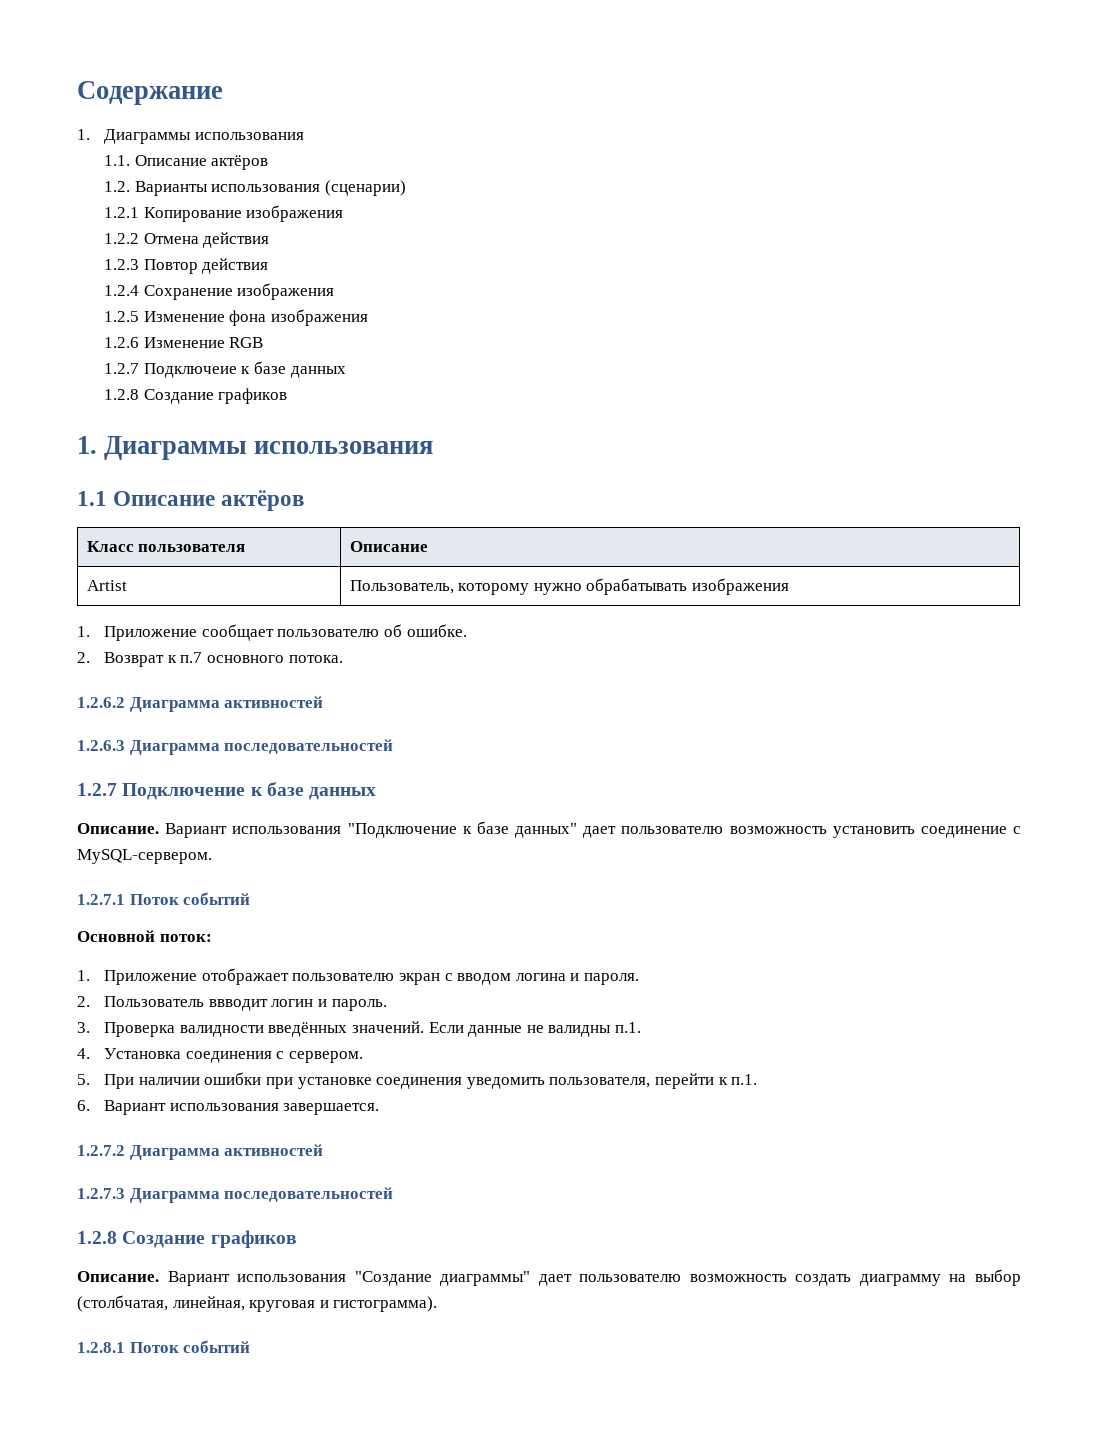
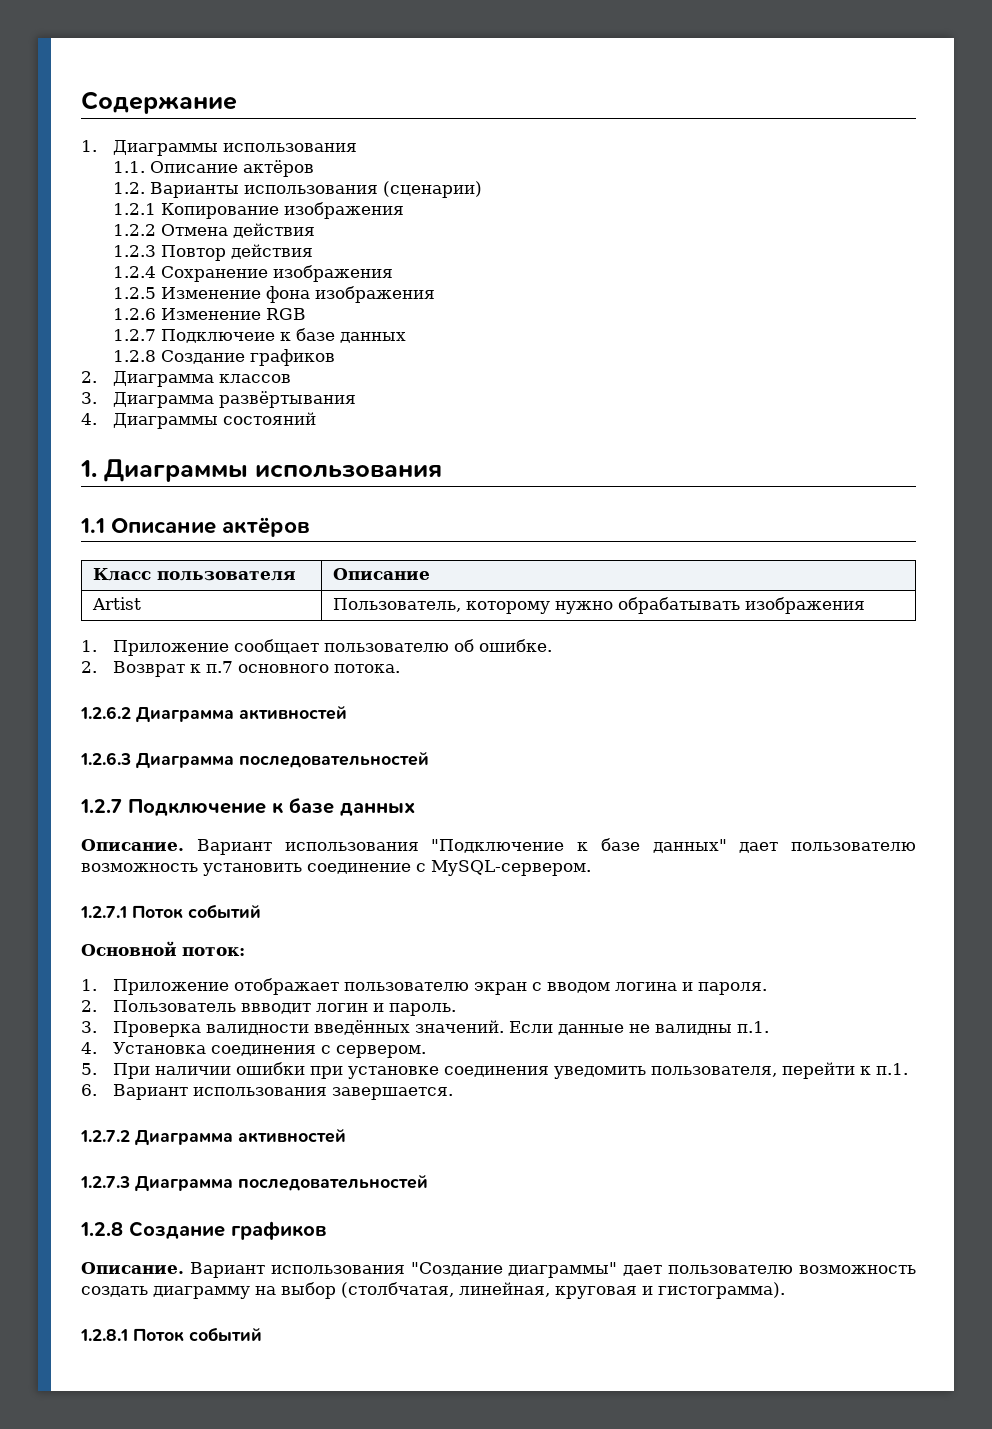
+ 2. Диаграмма классов
+ 3. Диаграмма развёртывания
+ 4. Диаграммы состояний

